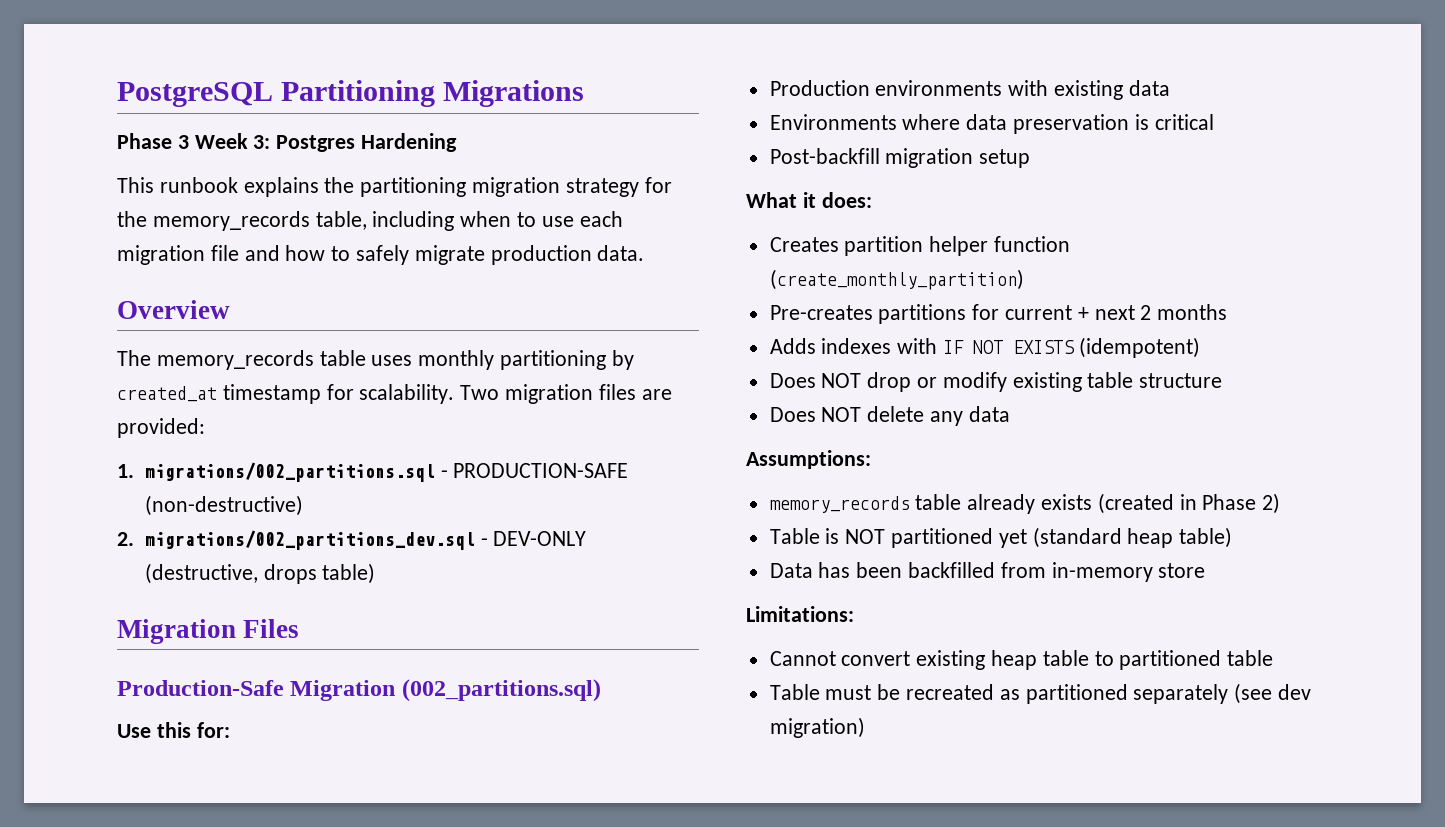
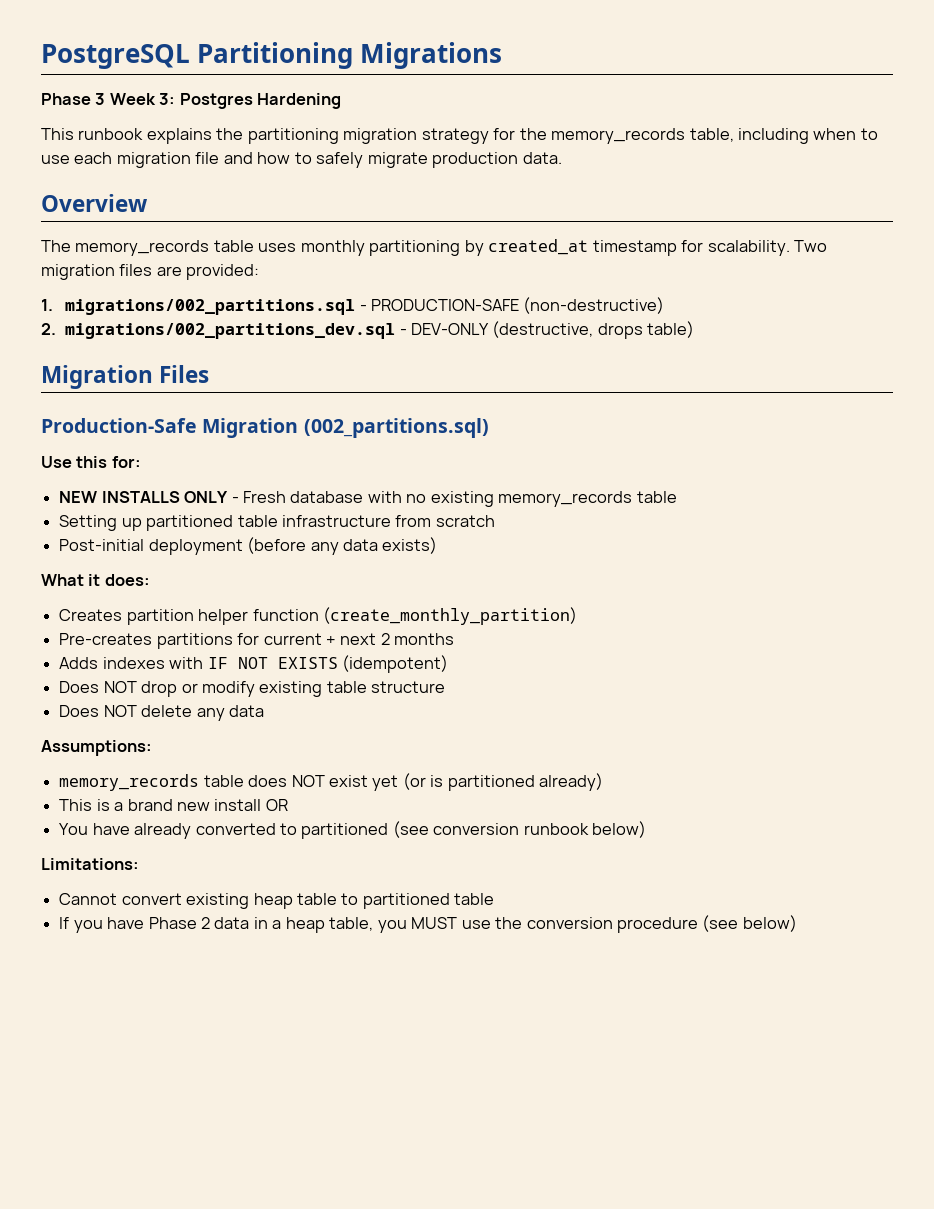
- Production environments with existing data
- Environments where data preservation is critical
- Post-backfill migration setup
+ NEW INSTALLS ONLY - Fresh database with no existing memory_records table
+ Setting up partitioned table infrastructure from scratch
+ Post-initial deployment (before any data exists)
- memory_records table already exists (created in Phase 2)
- Table is NOT partitioned yet (standard heap table)
- Data has been backfilled from in-memory store
+ memory_records table does NOT exist yet (or is partitioned already)
+ This is a brand new install OR
+ You have already converted to partitioned (see conversion runbook below)
- Table must be recreated as partitioned separately (see dev migration)
+ If you have Phase 2 data in a heap table, you MUST use the conversion procedure (see below)

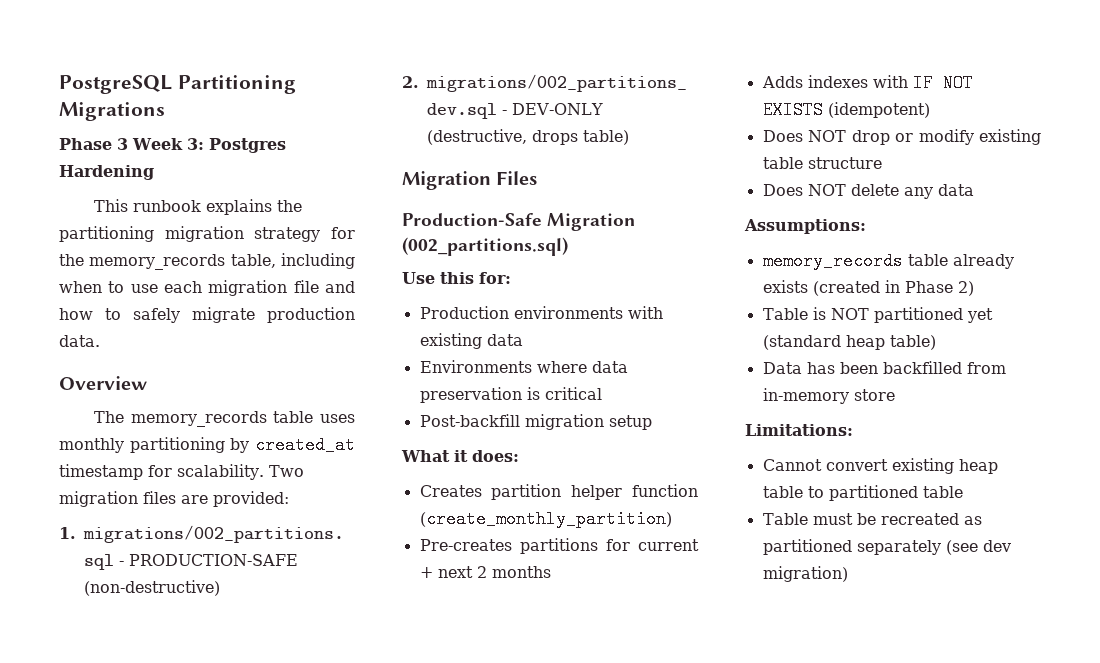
- NEW INSTALLS ONLY - Fresh database with no existing memory_records table
- Setting up partitioned table infrastructure from scratch
- Post-initial deployment (before any data exists)
+ Production environments with existing data
+ Environments where data preservation is critical
+ Post-backfill migration setup
- memory_records table does NOT exist yet (or is partitioned already)
- This is a brand new install OR
- You have already converted to partitioned (see conversion runbook below)
+ memory_records table already exists (created in Phase 2)
+ Table is NOT partitioned yet (standard heap table)
+ Data has been backfilled from in-memory store
- If you have Phase 2 data in a heap table, you MUST use the conversion procedure (see below)
+ Table must be recreated as partitioned separately (see dev migration)

